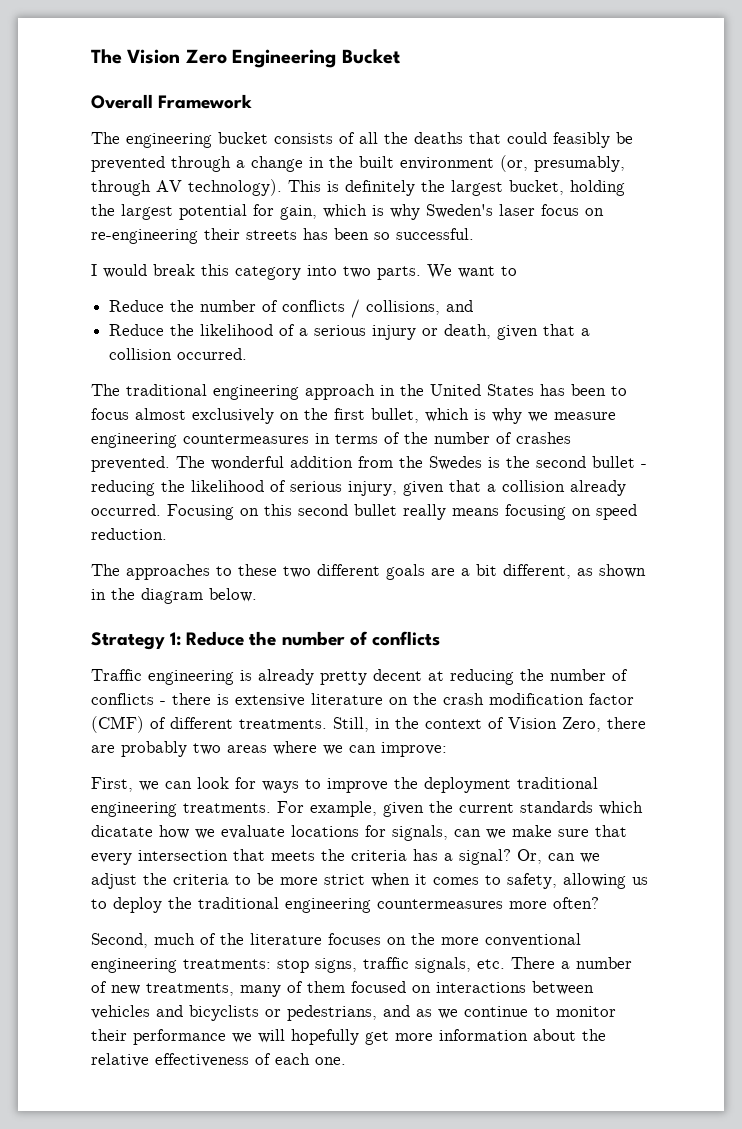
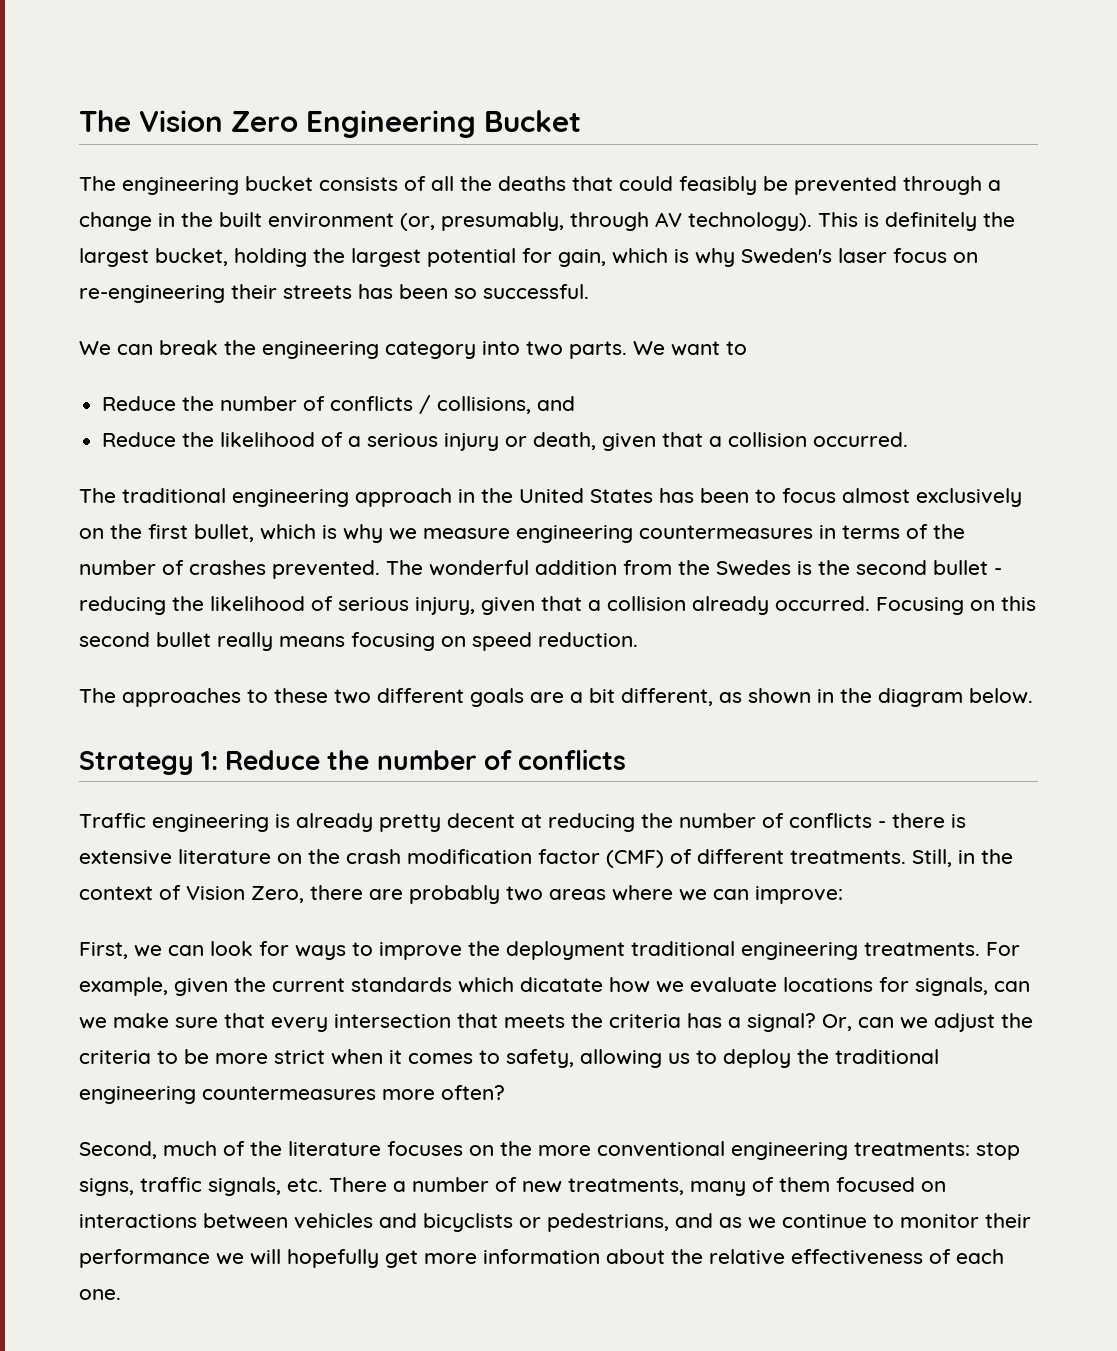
- Overall Framework
- I would break this category into two parts.
+ We can break the engineering category into two parts.

